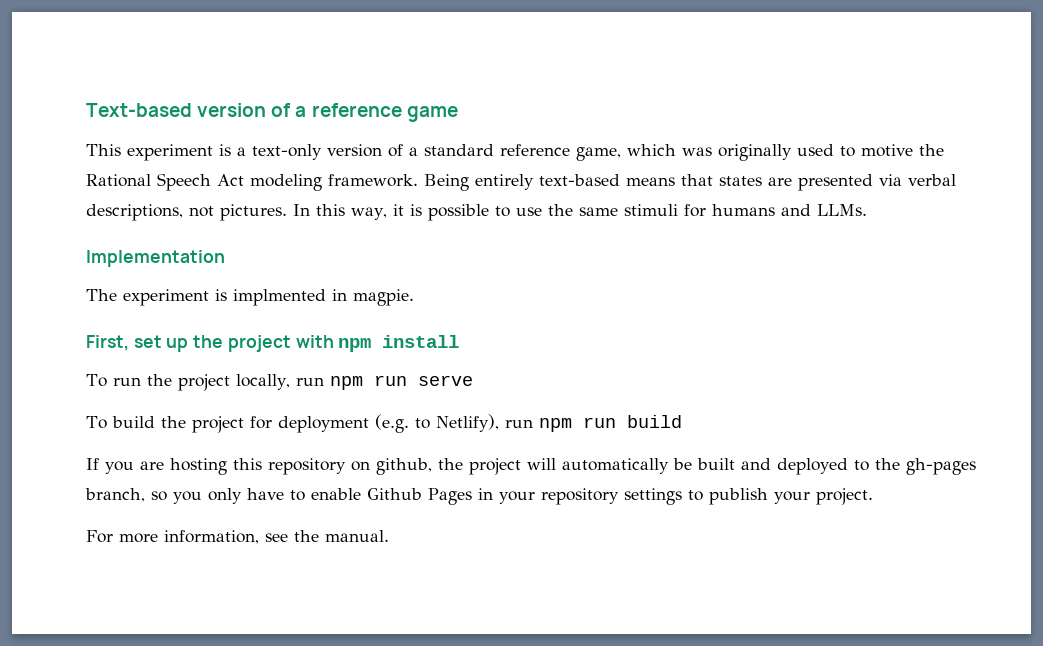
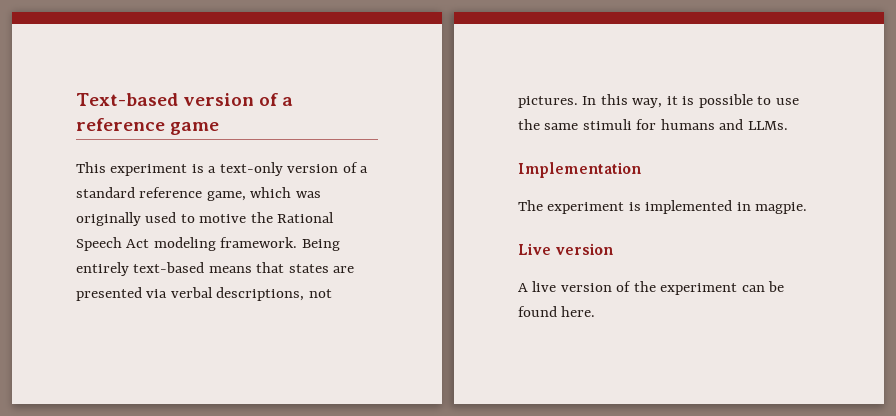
- The experiment is implmented in magpie.
+ The experiment is implemented in magpie.
- First, set up the project with npm install
- To run the project locally, run npm run serve
- To build the project for deployment (e.g. to Netlify), run npm run build
- If you are hosting this repository on github, the project will automatically be built and deployed to the gh-pages branch, so you only have to enable Github Pages in your repository settings to publish your project.
- For more information, see the manual.
+ Live version
+ A live version of the experiment can be found here.

